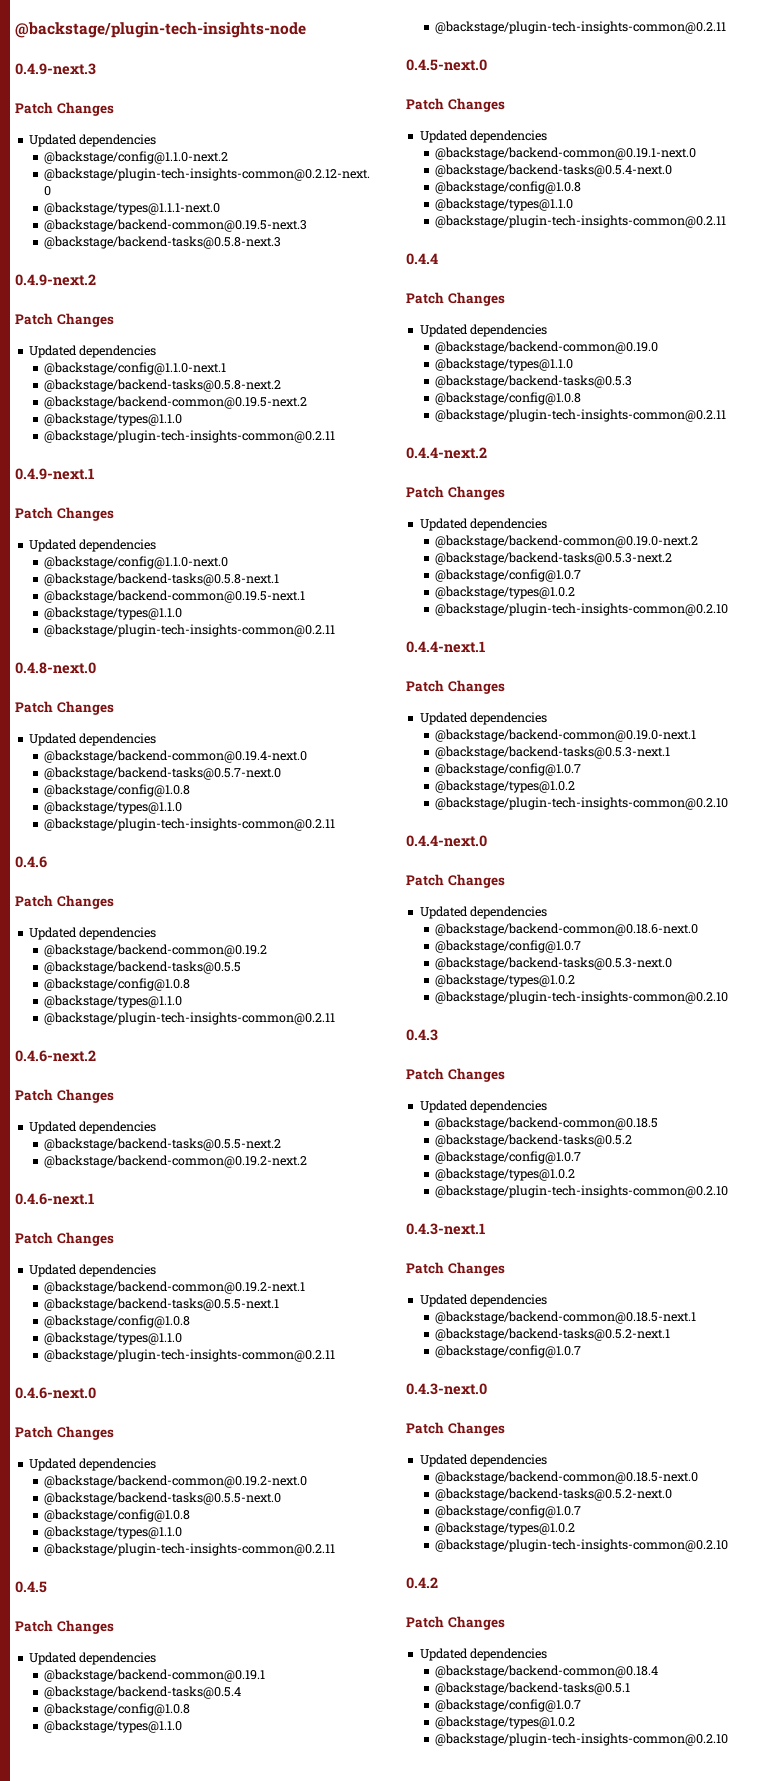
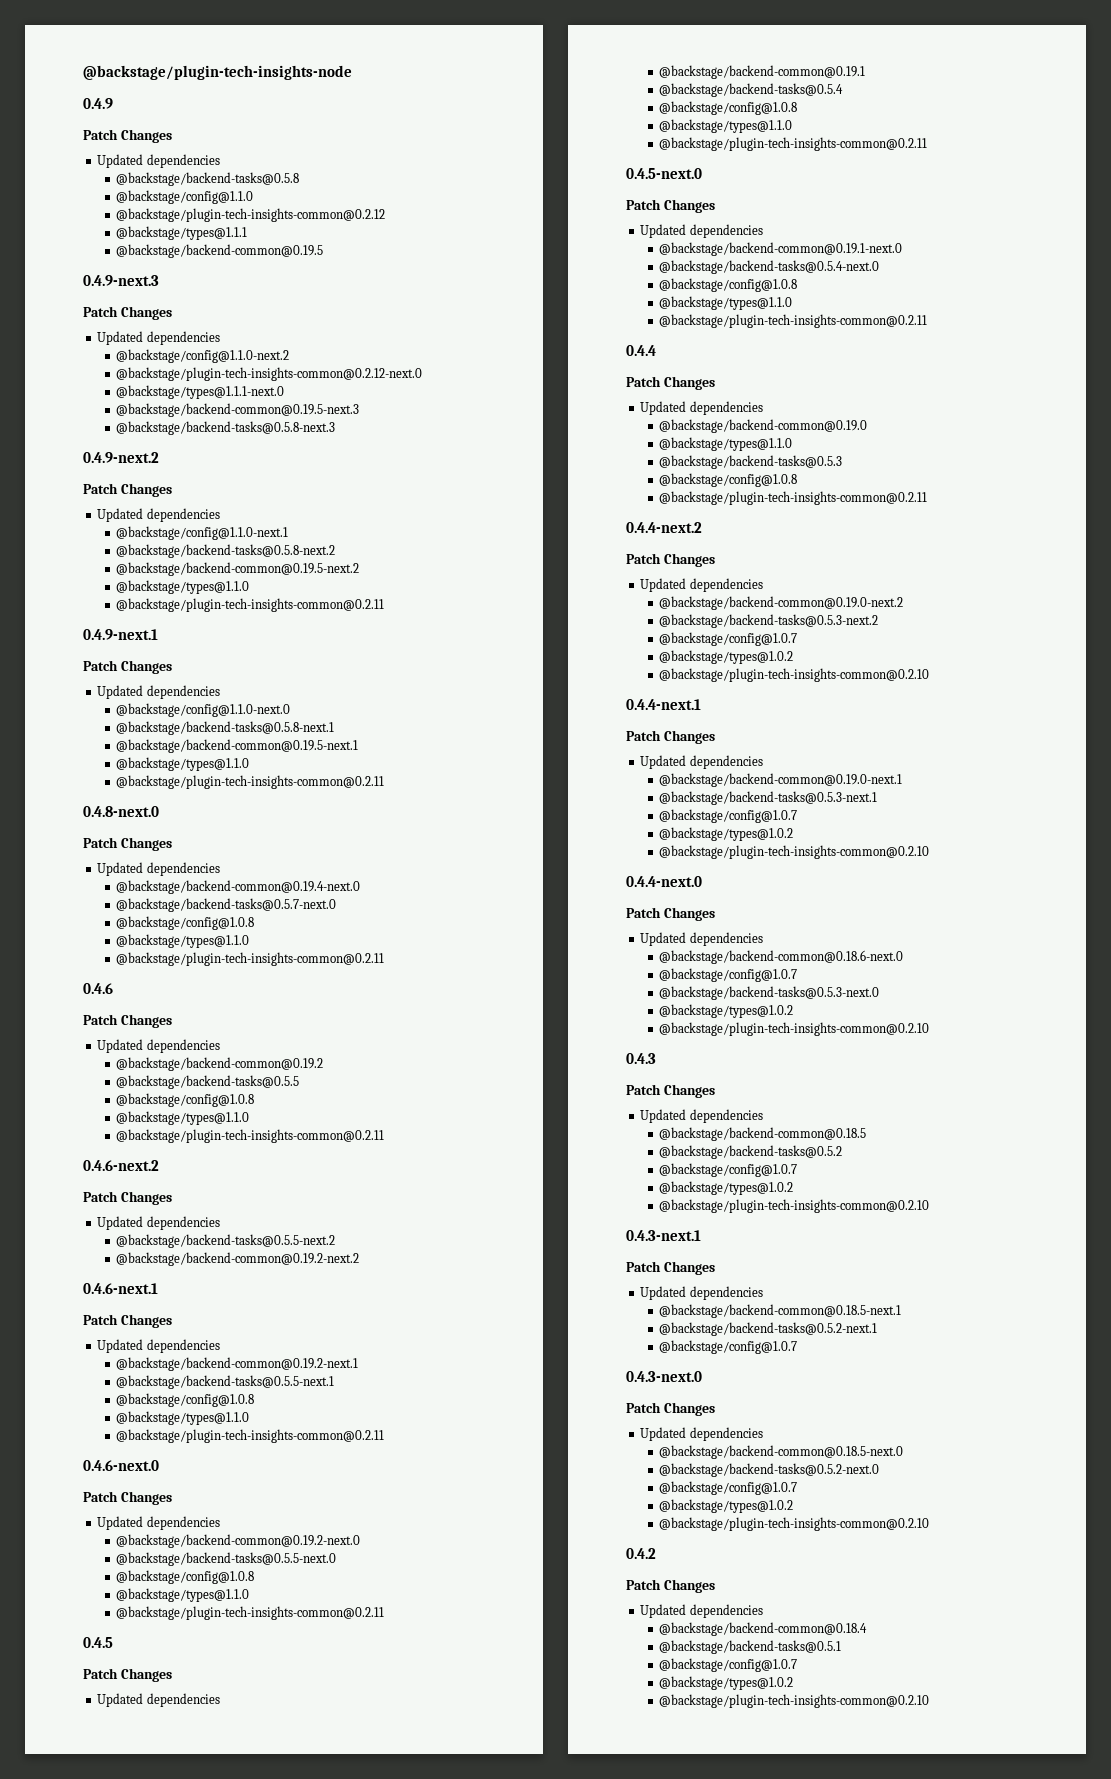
+ 0.4.9
+ Patch Changes
+ Updated dependencies
+ @backstage/backend-tasks@0.5.8
+ @backstage/config@1.1.0
+ @backstage/plugin-tech-insights-common@0.2.12
+ @backstage/types@1.1.1
+ @backstage/backend-common@0.19.5

